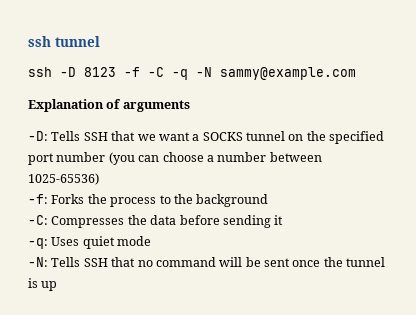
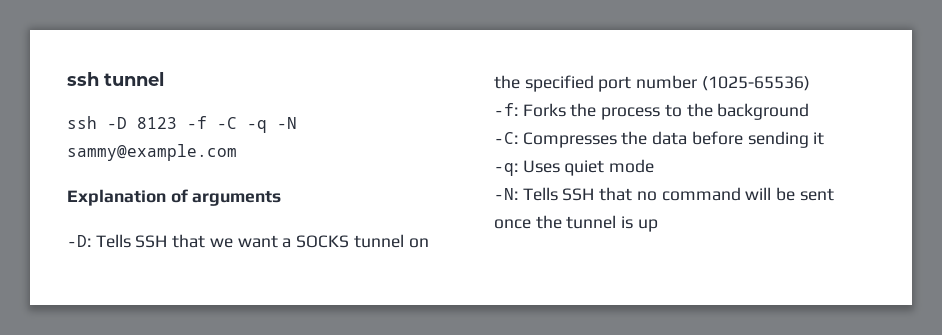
- -D: Tells SSH that we want a SOCKS tunnel on the specified port number (you can choose a number between 1025-65536)
+ -D: Tells SSH that we want a SOCKS tunnel on the specified port number (1025-65536)

